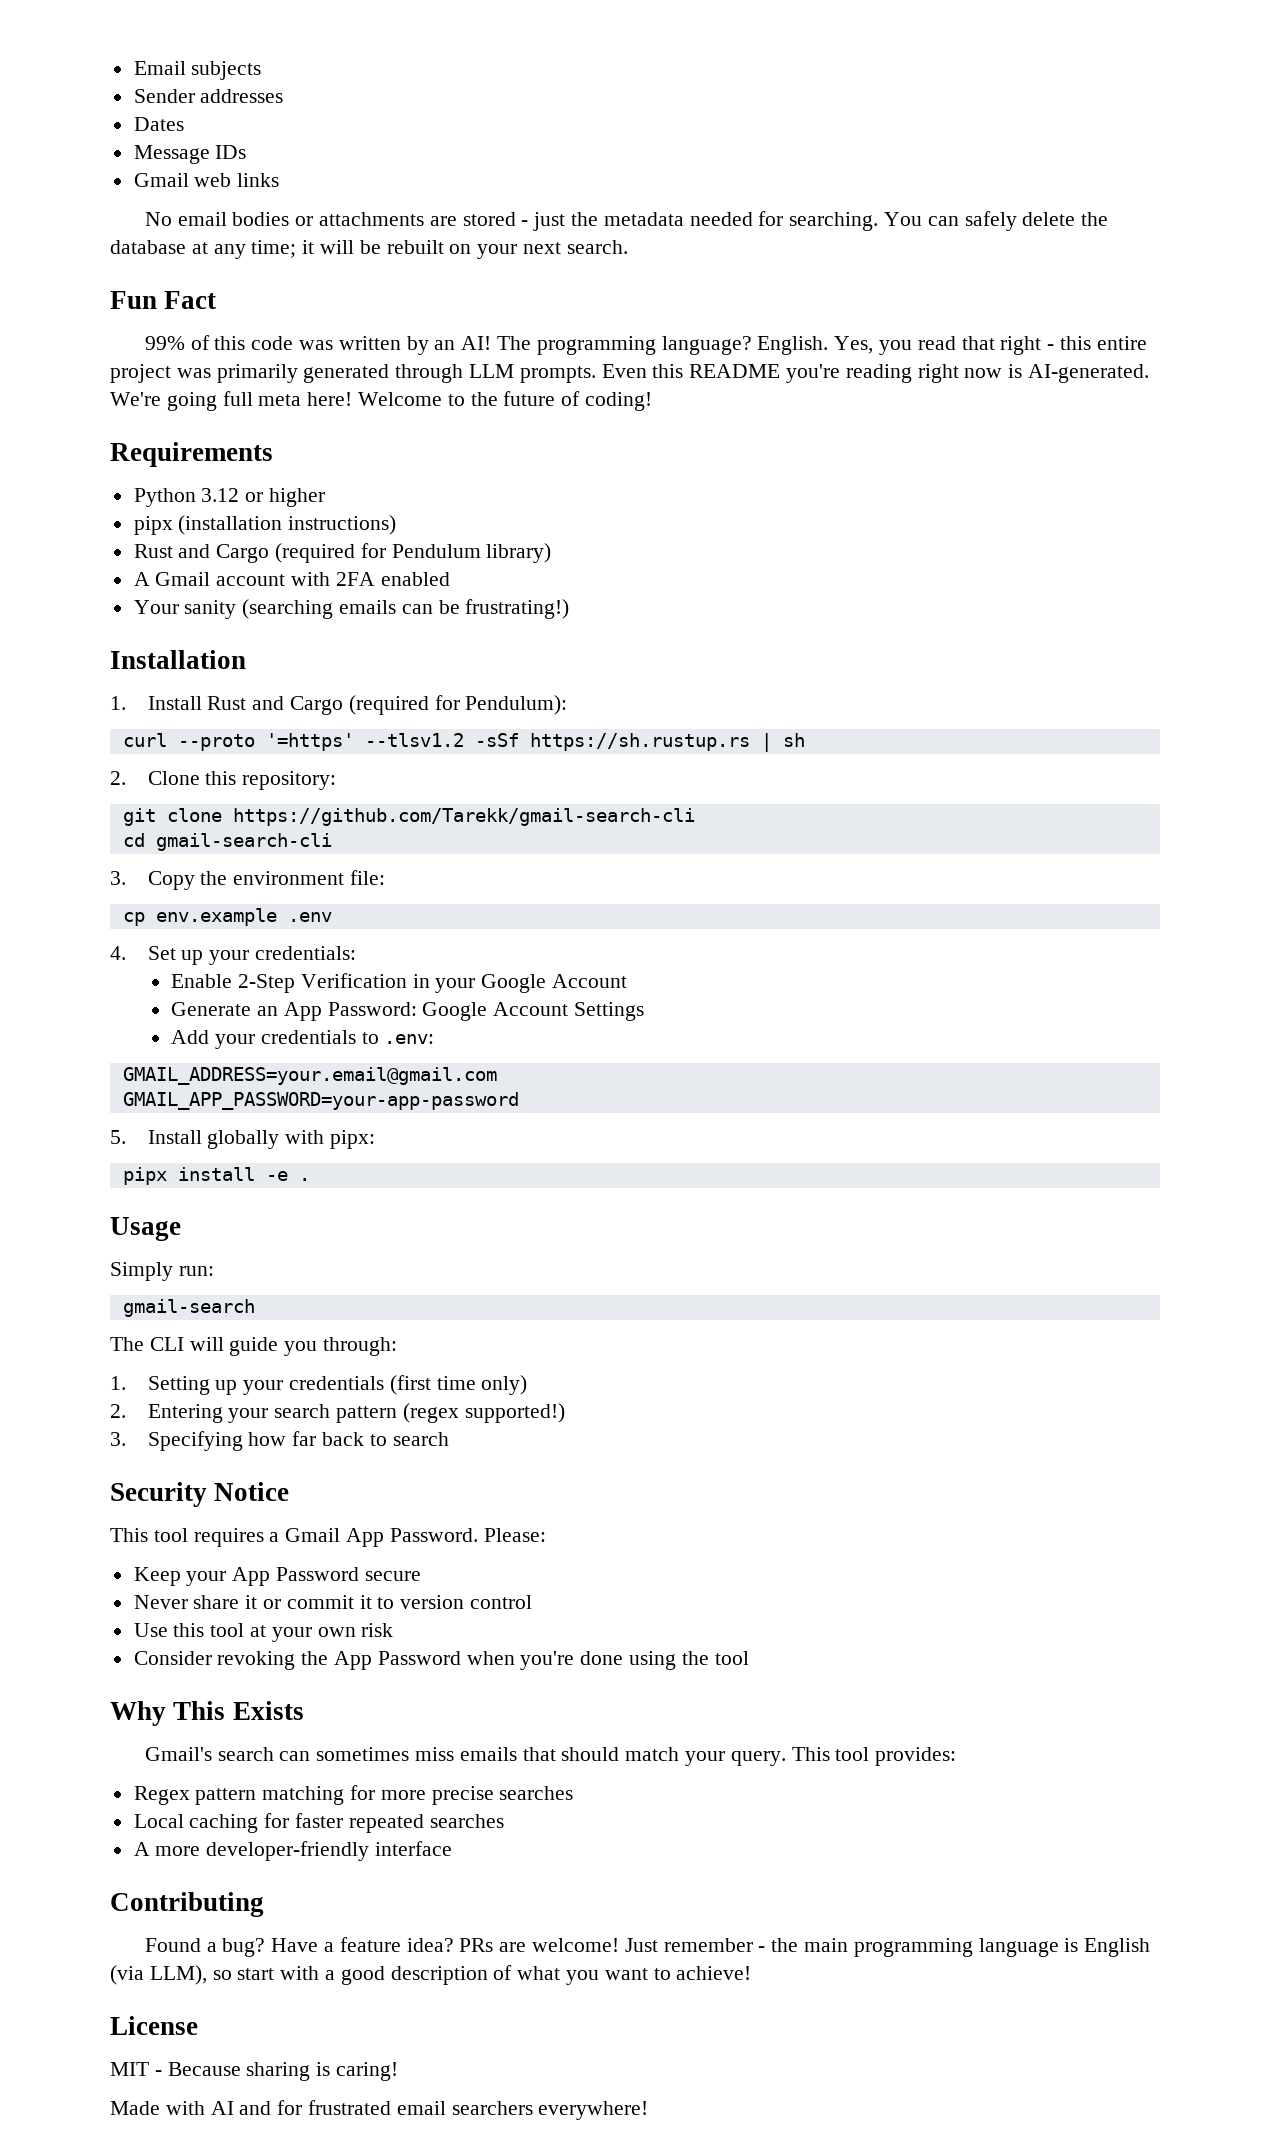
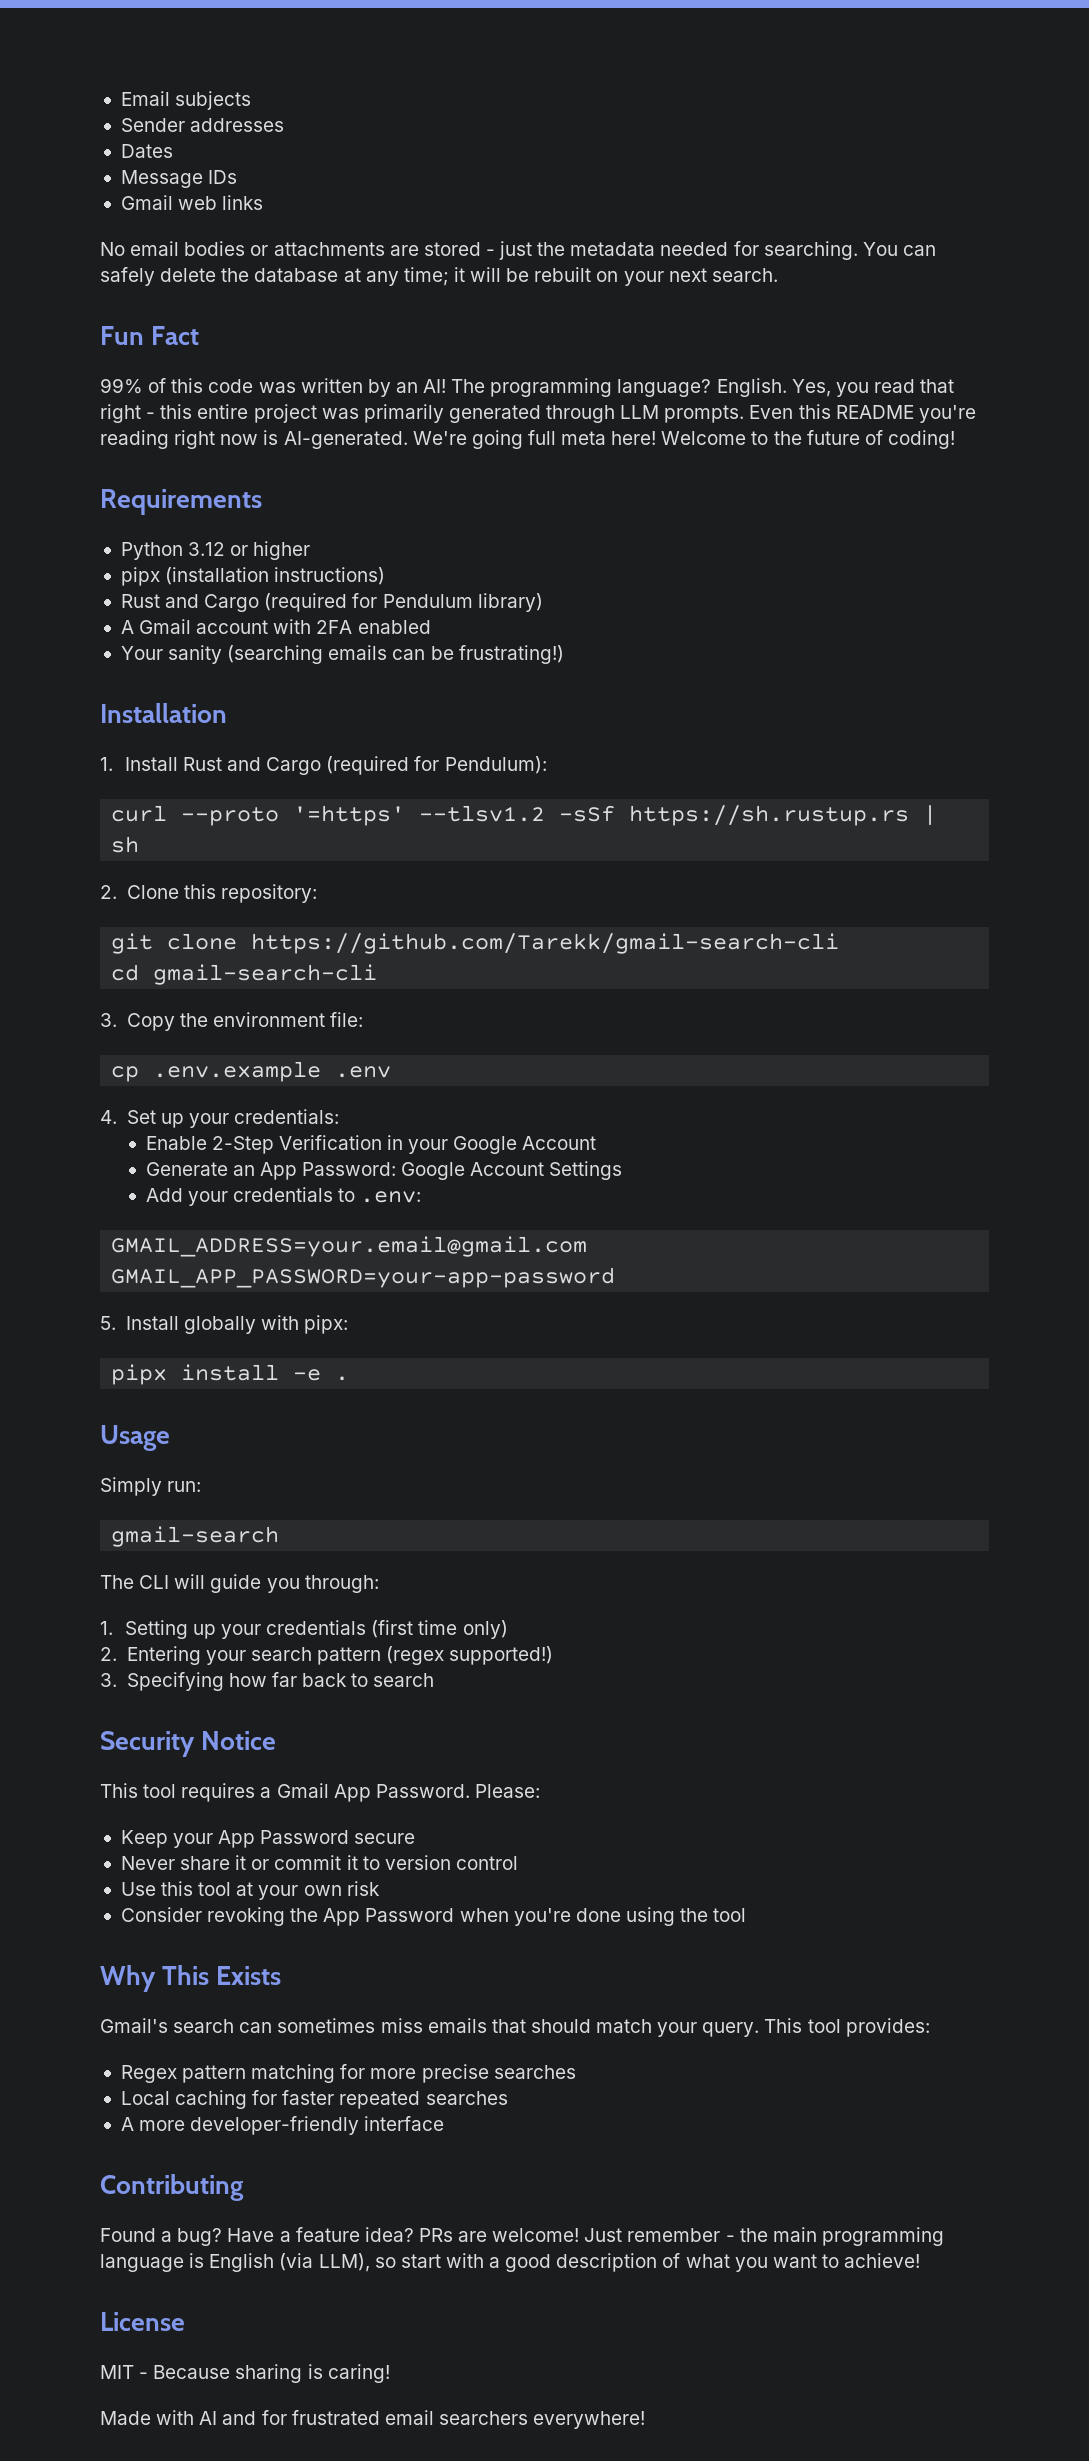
- cp env.example .env
+ cp .env.example .env

